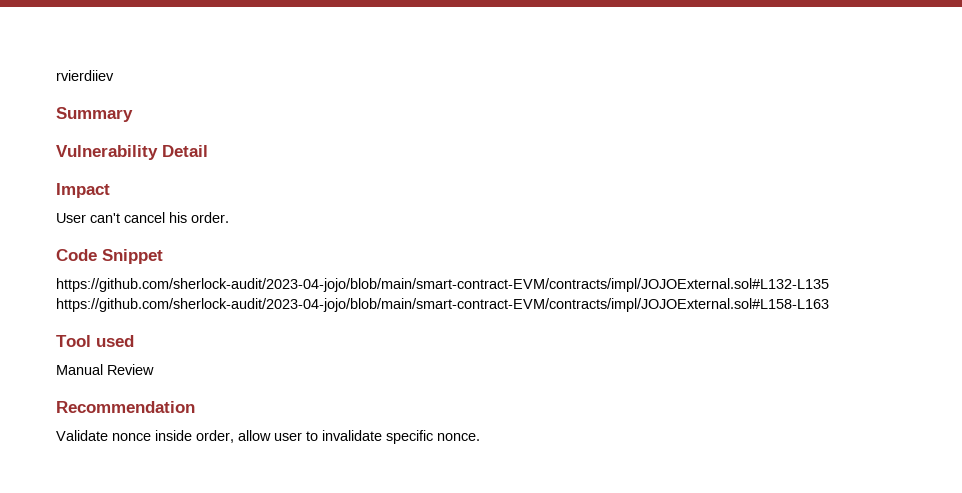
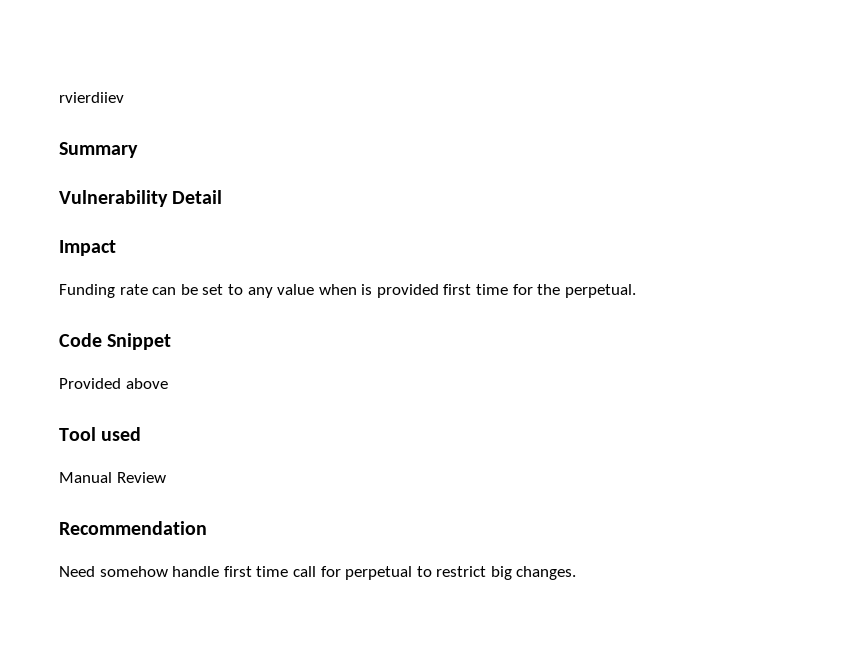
- User can't cancel his order.
+ Funding rate can be set to any value when is provided first time for the perpetual.
- https://github.com/sherlock-audit/2023-04-jojo/blob/main/smart-contract-EVM/contracts/impl/JOJOExternal.sol#L132-L135 https://github.com/sherlock-audit/2023-04-jojo/blob/main/smart-contract-EVM/contracts/impl/JOJOExternal.sol#L158-L163
+ Provided above
- Validate nonce inside order, allow user to invalidate specific nonce.
+ Need somehow handle first time call for perpetual to restrict big changes.

